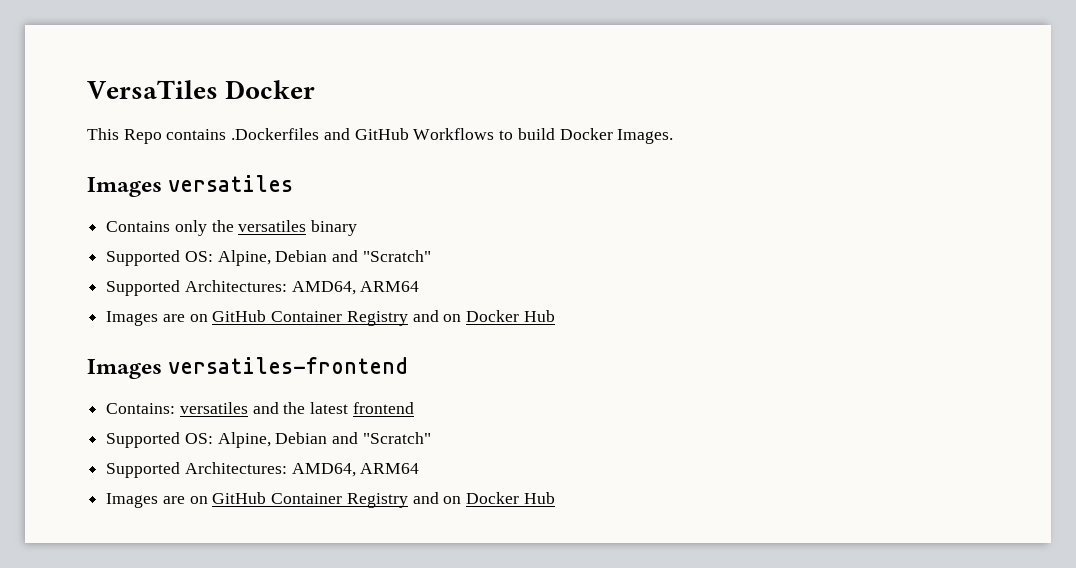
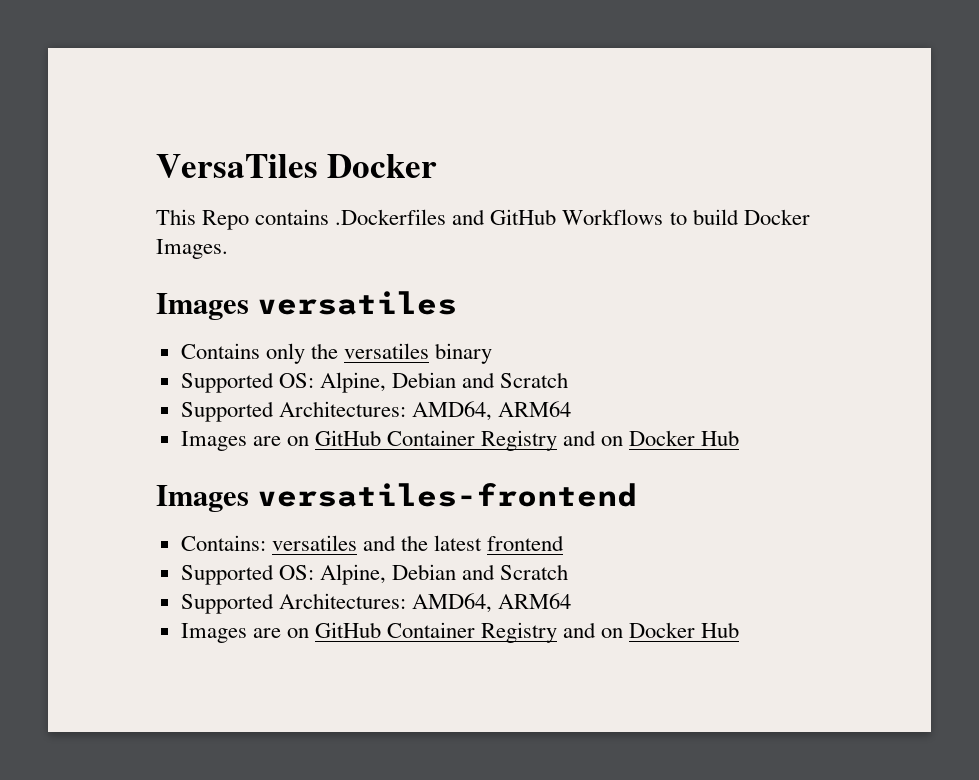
  Contains only the versatiles binary
- Supported OS: Alpine, Debian and "Scratch"
+ Supported OS: Alpine, Debian and Scratch
  Contains: versatiles and the latest frontend
- Supported OS: Alpine, Debian and "Scratch"
+ Supported OS: Alpine, Debian and Scratch

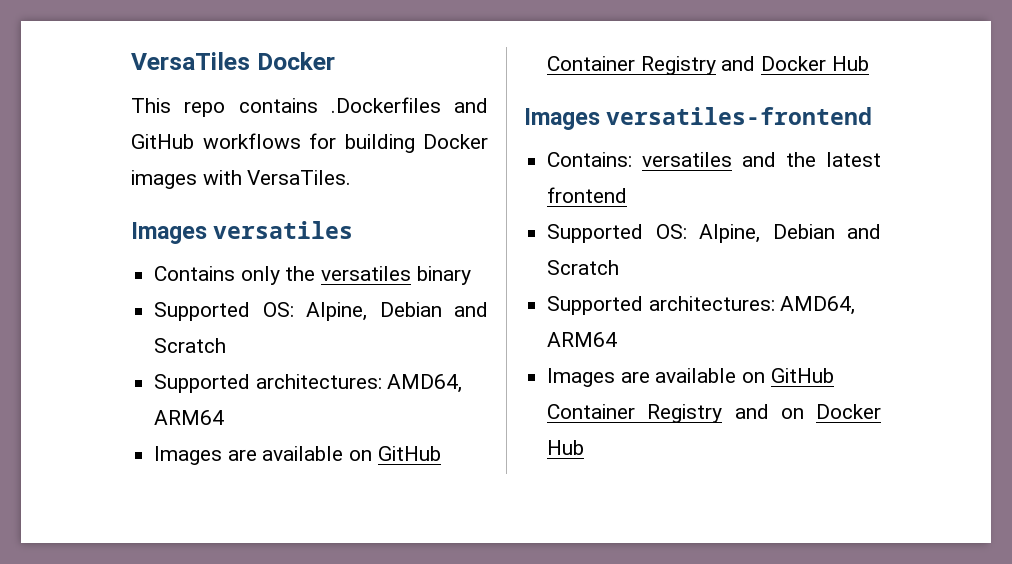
- This Repo contains .Dockerfiles and GitHub Workflows to build Docker Images.
+ This repo contains .Dockerfiles and GitHub workflows for building Docker images with VersaTiles.
  Contains only the versatiles binary
  Supported OS: Alpine, Debian and Scratch
- Supported Architectures: AMD64, ARM64
- Images are on GitHub Container Registry and on Docker Hub
+ Supported architectures: AMD64, ARM64
+ Images are available on GitHub Container Registry and Docker Hub
  Contains: versatiles and the latest frontend
  Supported OS: Alpine, Debian and Scratch
- Supported Architectures: AMD64, ARM64
- Images are on GitHub Container Registry and on Docker Hub
+ Supported architectures: AMD64, ARM64
+ Images are available on GitHub Container Registry and on Docker Hub

